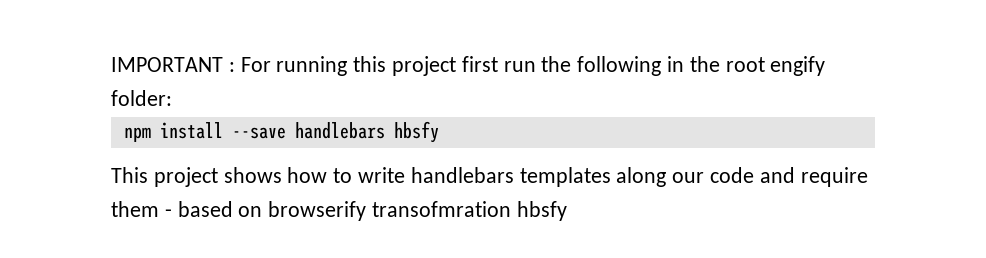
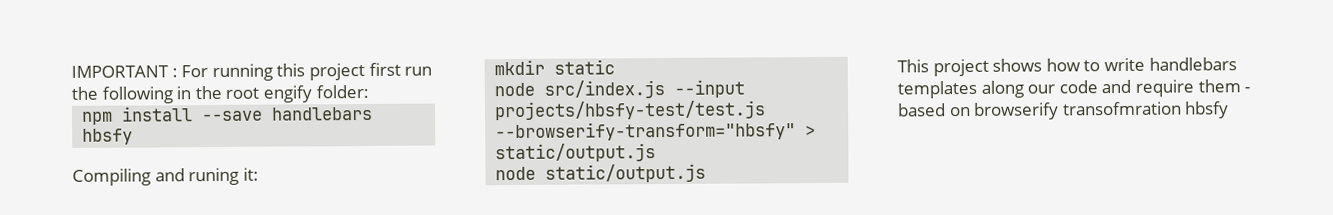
+ Compiling and runing it:
+ mkdir static
+ node src/index.js --input projects/hbsfy-test/test.js --browserify-transform="hbsfy" > static/output.js
+ node static/output.js

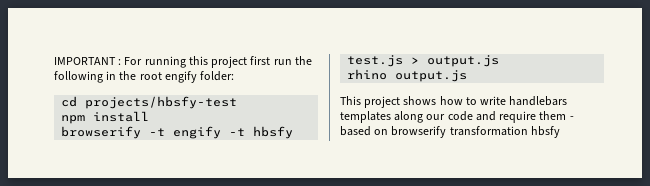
+ cd projects/hbsfy-test
- npm install --save handlebars hbsfy
- Compiling and runing it:
- mkdir static
- node src/index.js --input projects/hbsfy-test/test.js --browserify-transform="hbsfy" > static/output.js
- node static/output.js
+ npm install
+ browserify -t engify -t hbsfy test.js > output.js
+ rhino output.js
- This project shows how to write handlebars templates along our code and require them - based on browserify transofmration hbsfy
+ This project shows how to write handlebars templates along our code and require them - based on browserify transformation hbsfy

